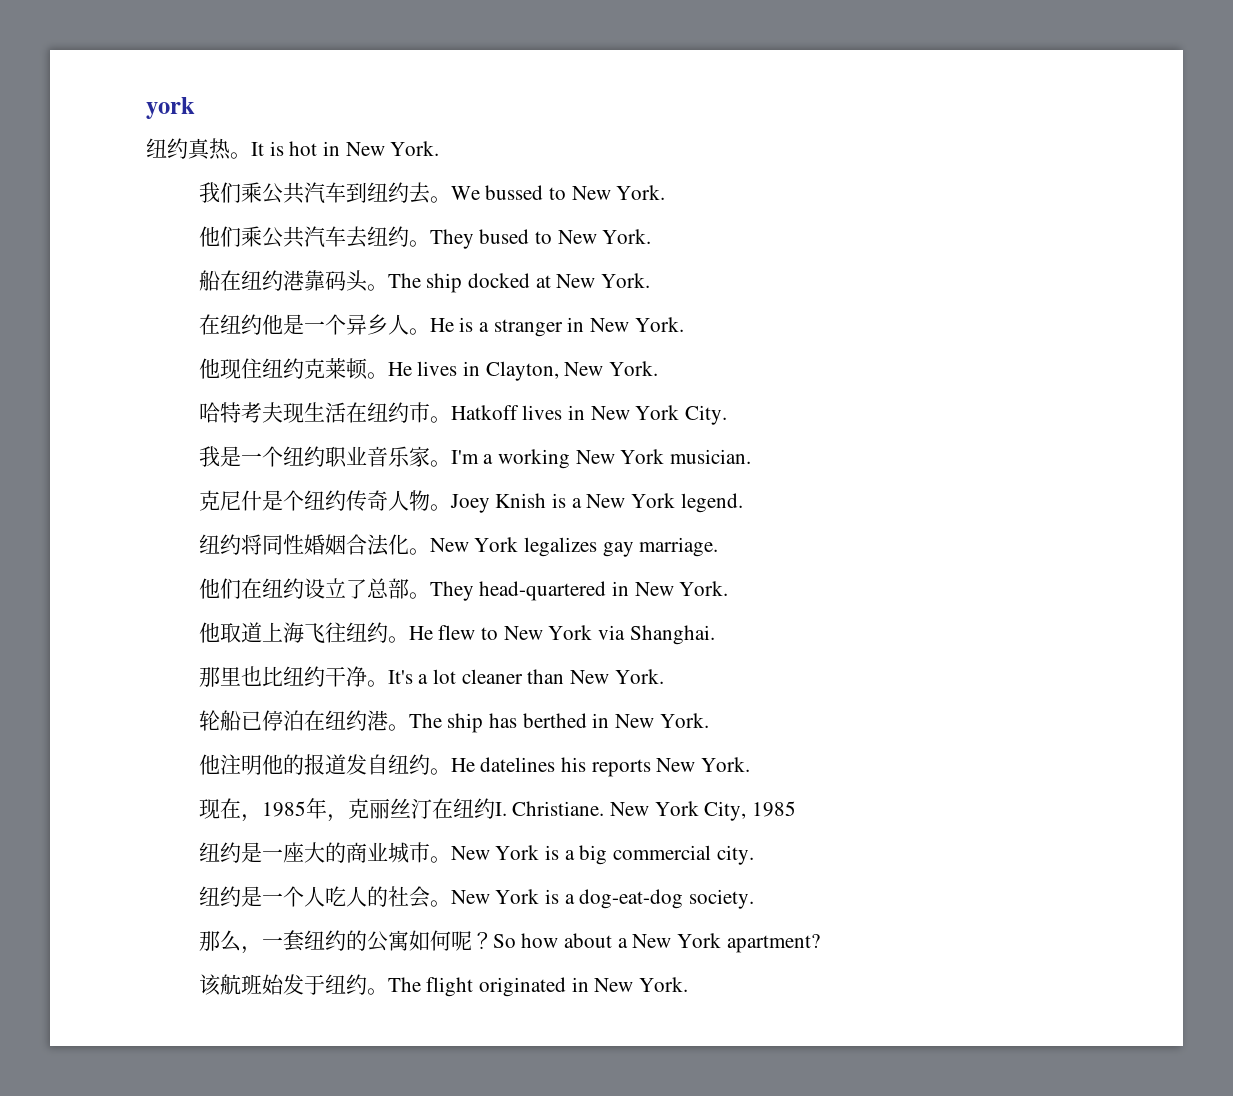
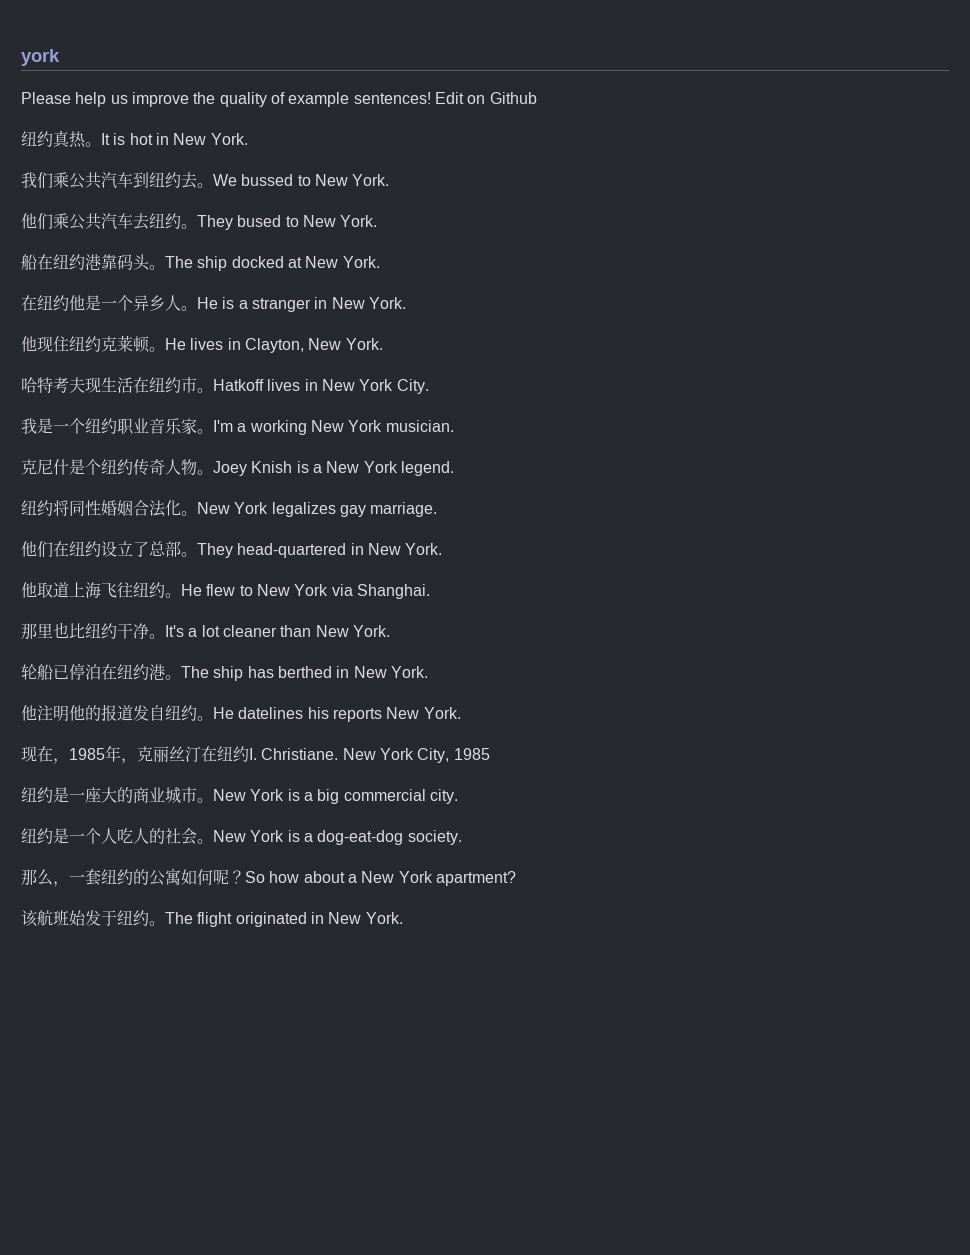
+ Please help us improve the quality of example sentences! Edit on Github

